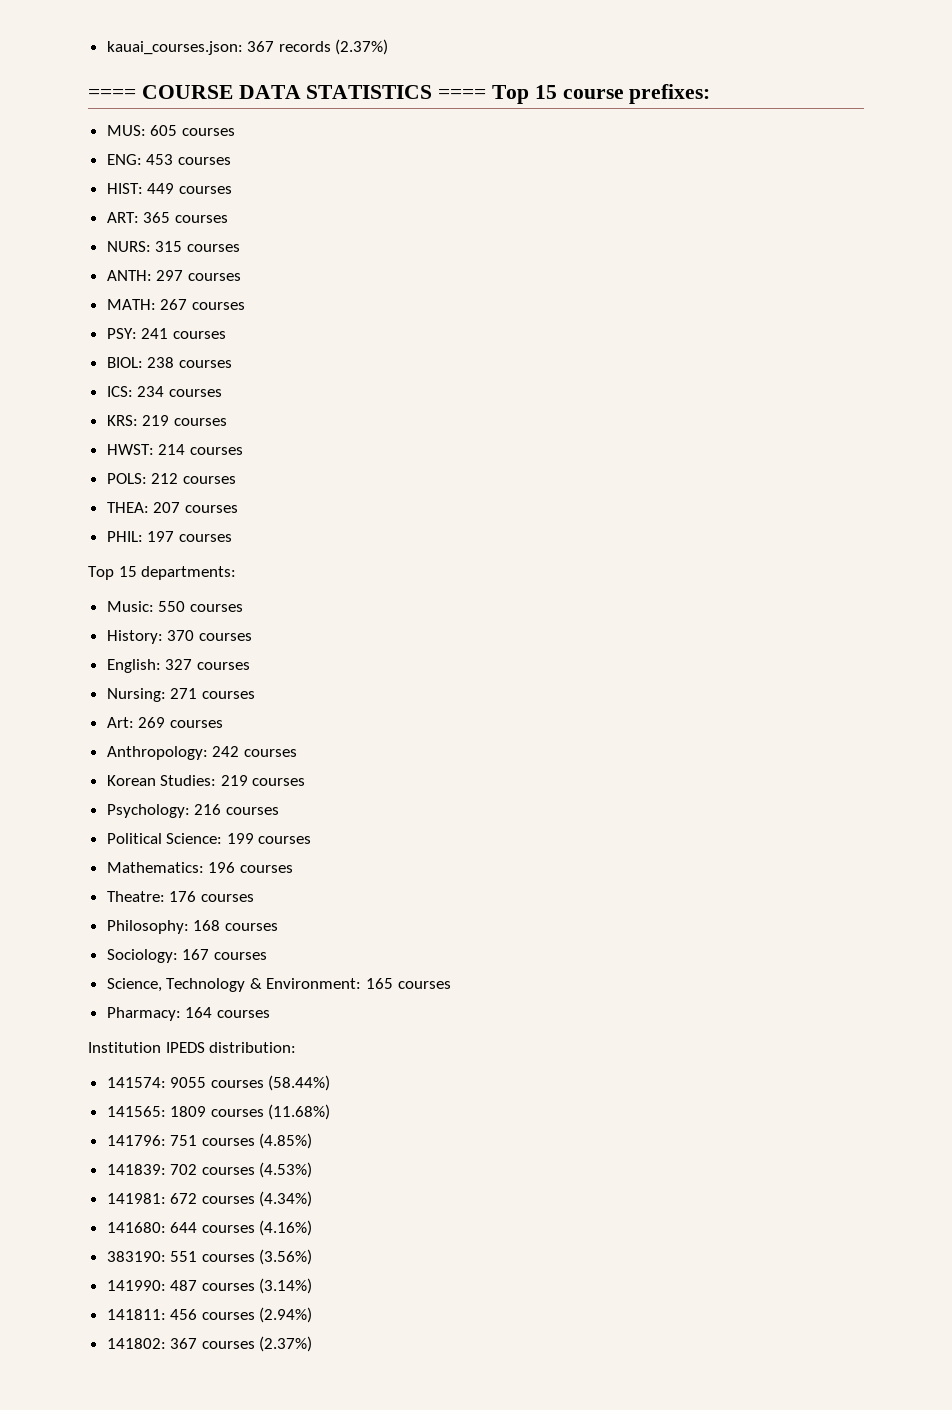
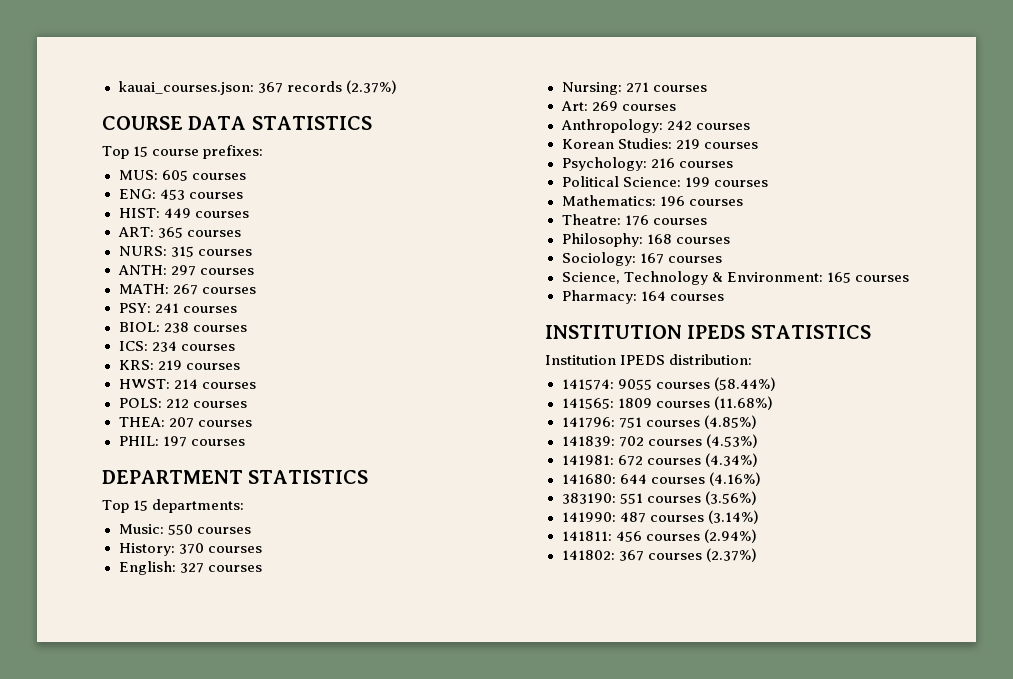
- ==== COURSE DATA STATISTICS ==== Top 15 course prefixes:
+ COURSE DATA STATISTICS
+ Top 15 course prefixes:
+ DEPARTMENT STATISTICS
+ INSTITUTION IPEDS STATISTICS

